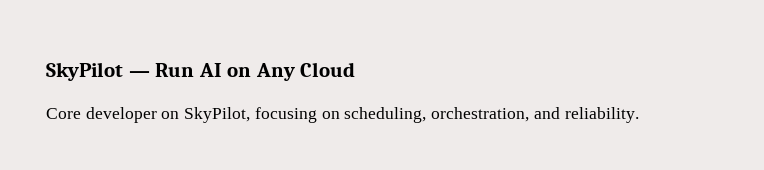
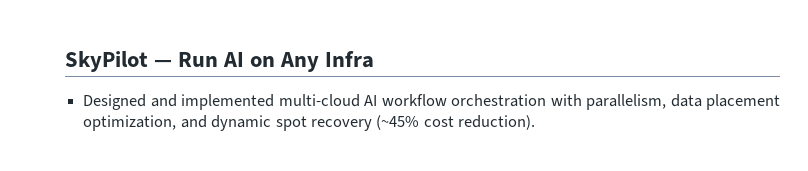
- SkyPilot — Run AI on Any Cloud
- Core developer on SkyPilot, focusing on scheduling, orchestration, and reliability.
+ SkyPilot — Run AI on Any Infra
+ Designed and implemented multi‑cloud AI workflow orchestration with parallelism, data placement optimization, and dynamic spot recovery (~45% cost reduction).

